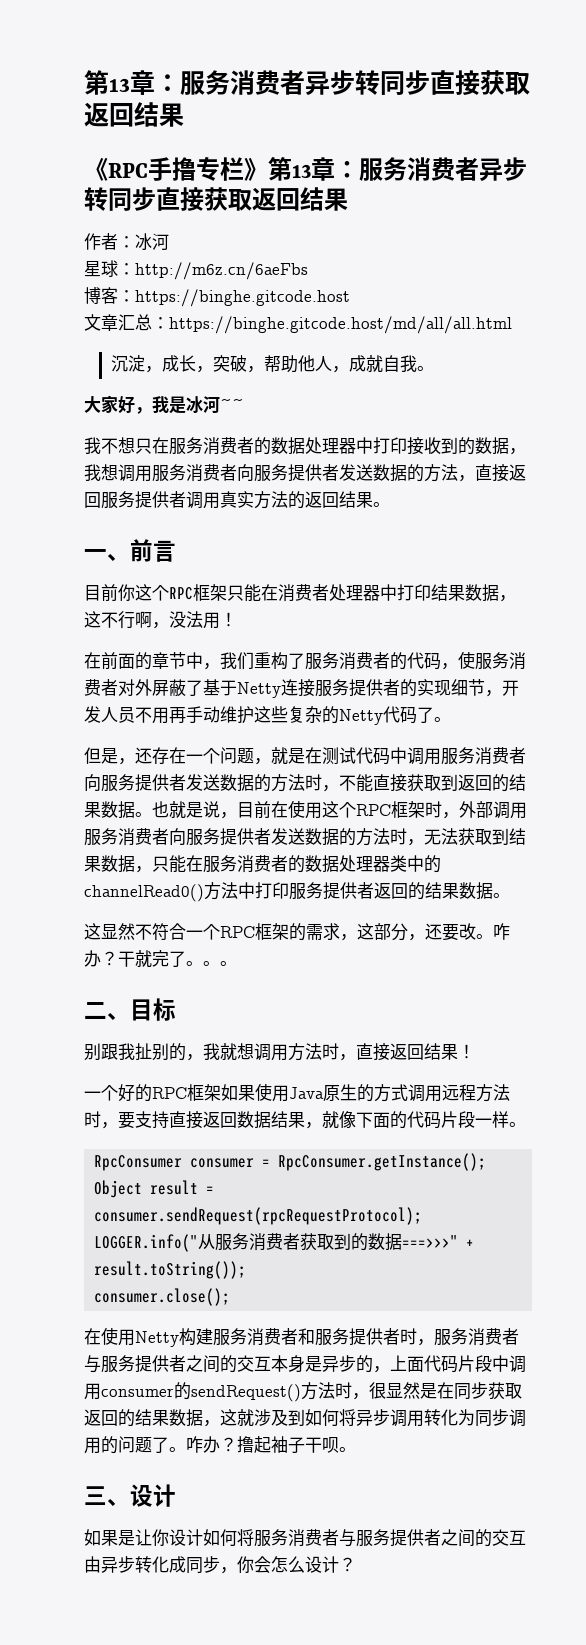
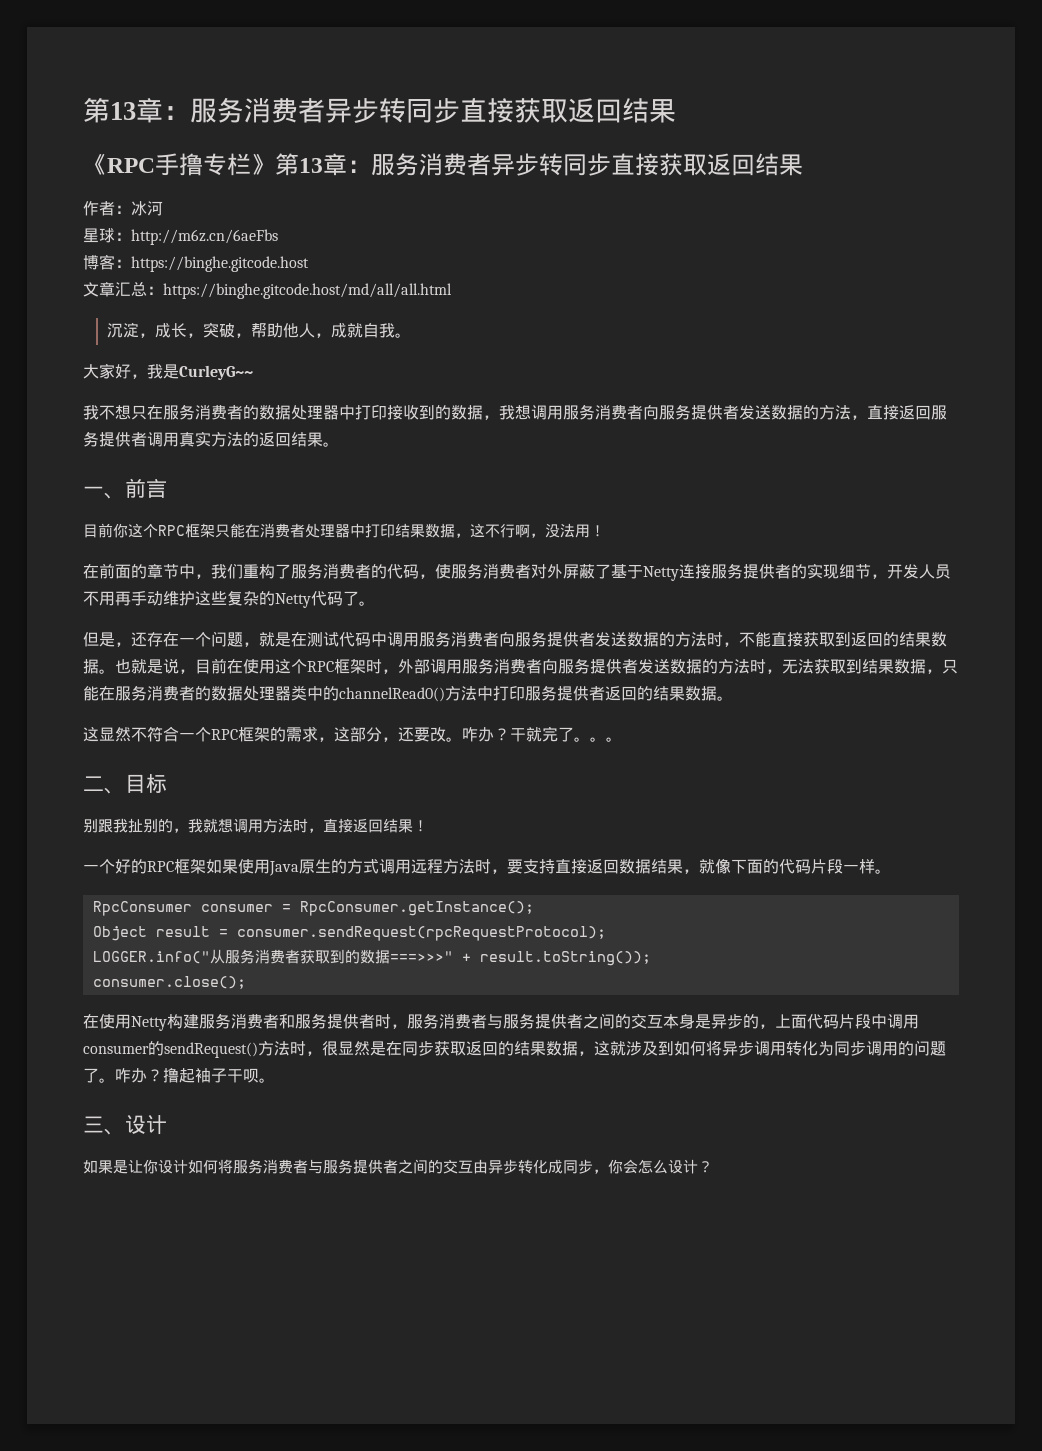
- 大家好，我是冰河~~
+ 大家好，我是CurleyG~~

